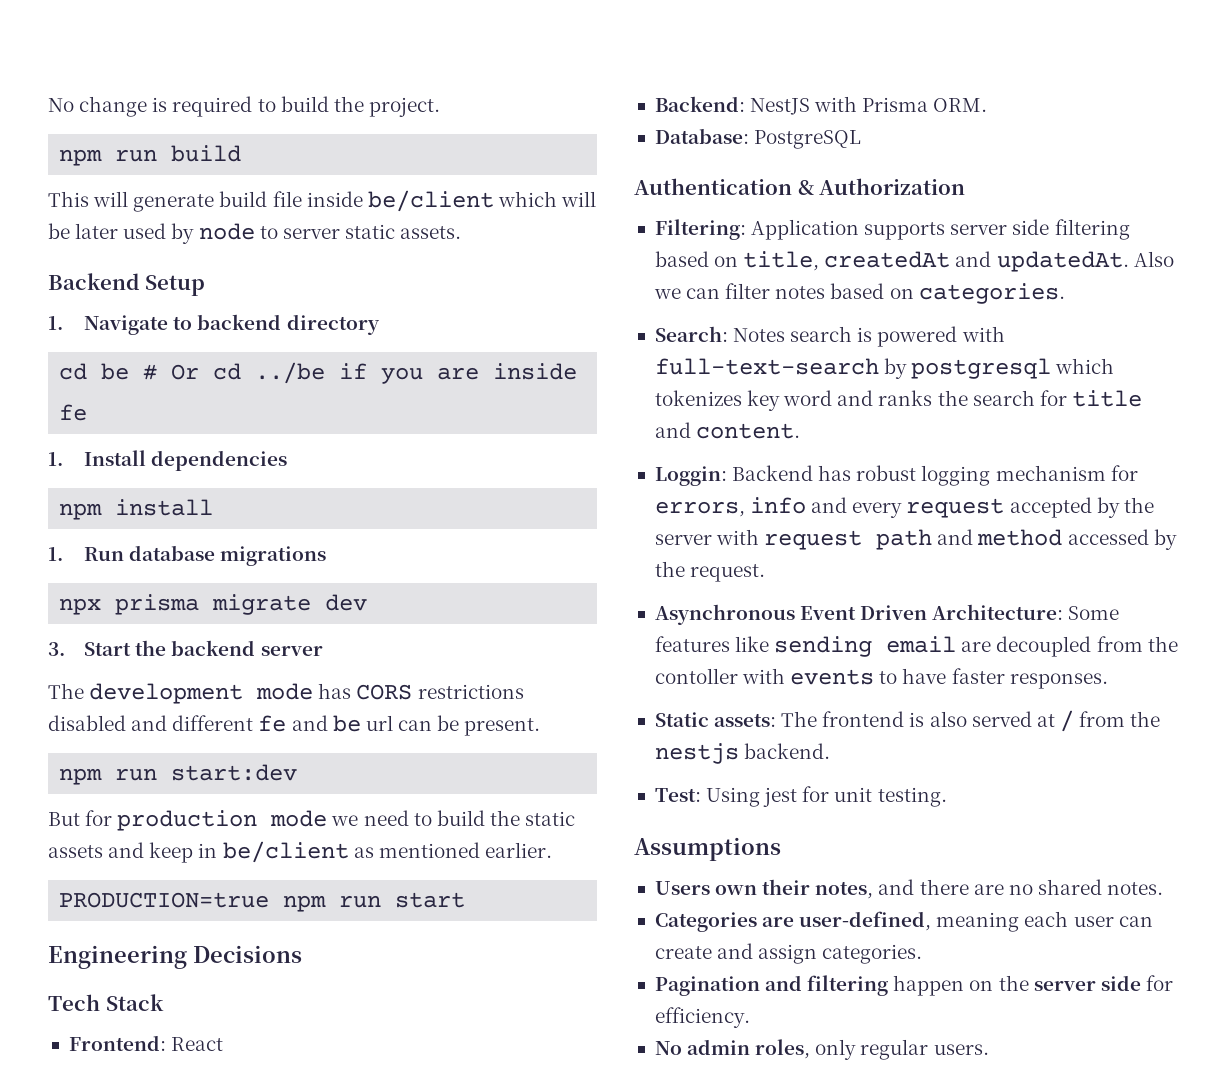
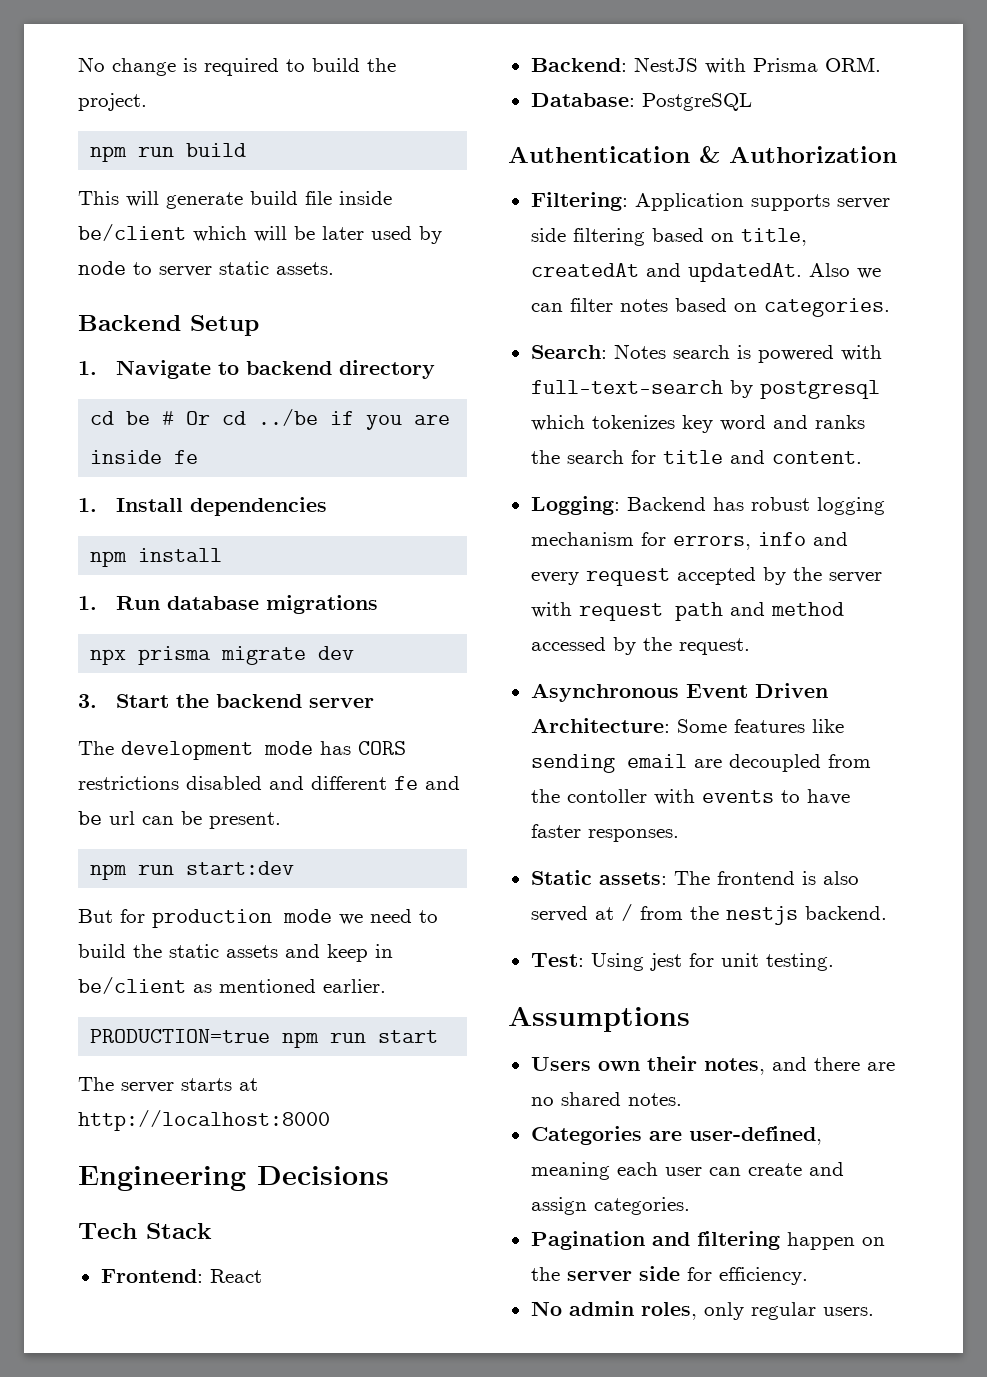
+ The server starts at http://localhost:8000
- Loggin: Backend has robust logging mechanism for errors, info and every request accepted by the server with request path and method accessed by the request.
+ Logging: Backend has robust logging mechanism for errors, info and every request accepted by the server with request path and method accessed by the request.

